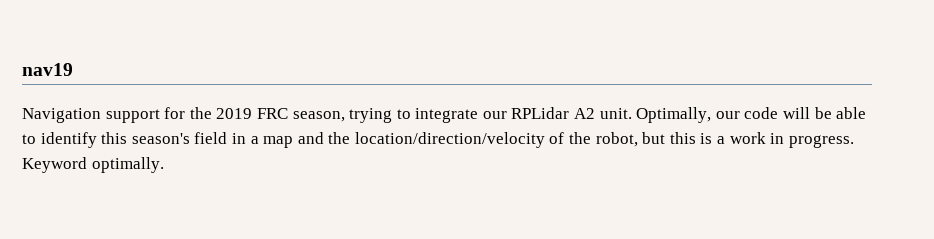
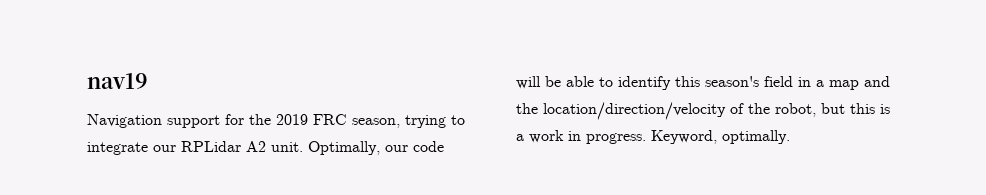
- Keyword optimally.
+ Keyword, optimally.

